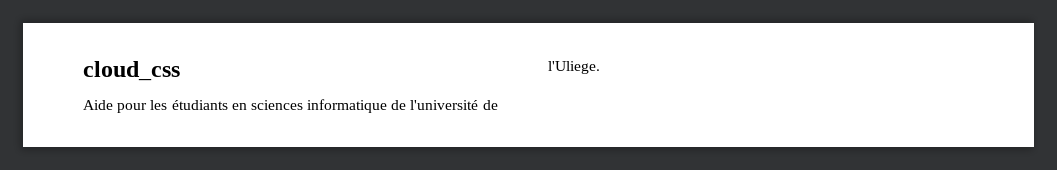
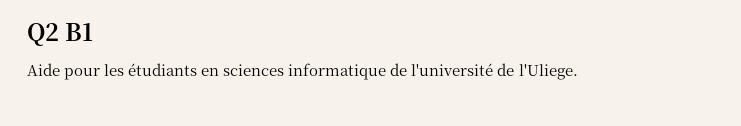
- cloud_css
+ Q2 B1

